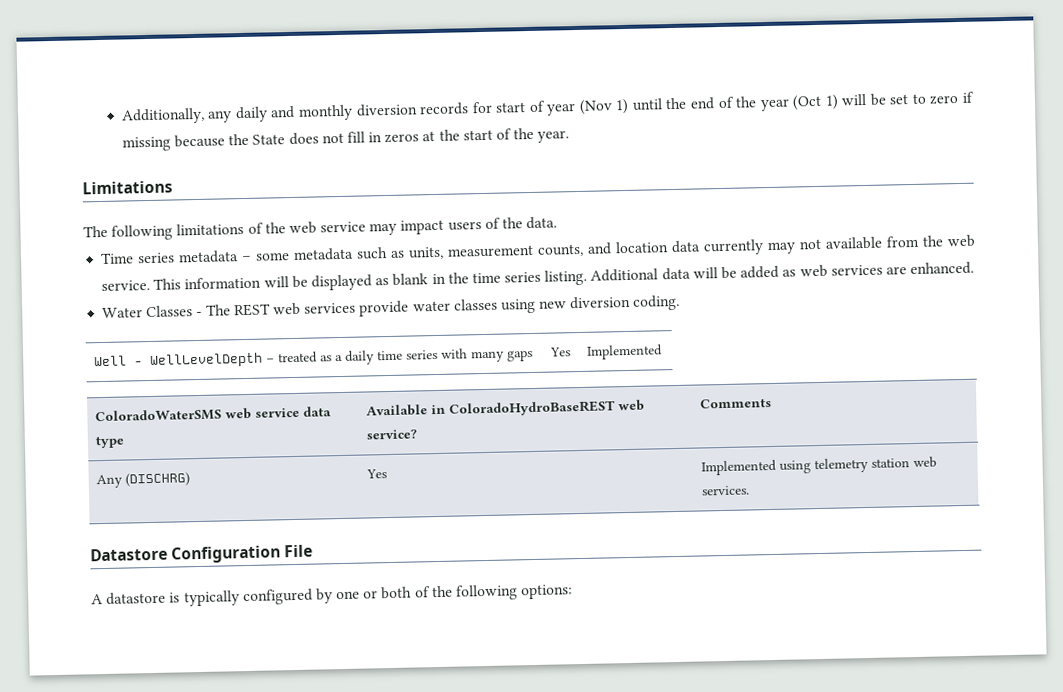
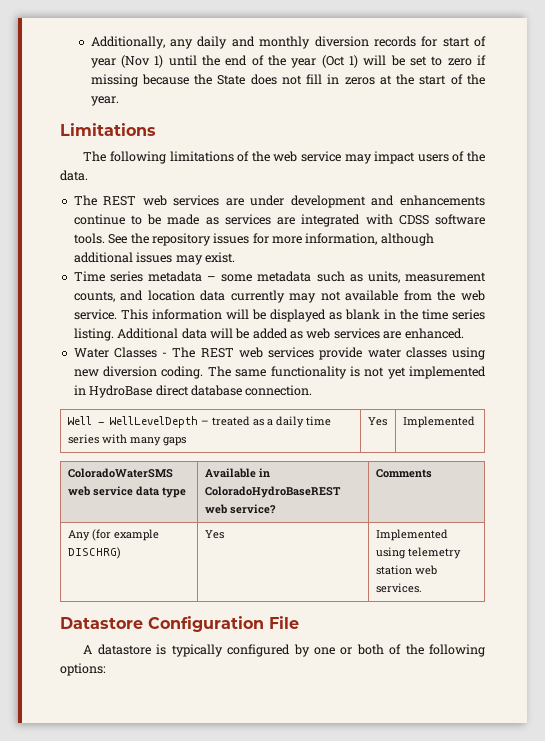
+ The REST web services are under development and enhancements continue to be made as services are integrated with CDSS software tools. See the repository issues for more information, although additional issues may exist.
+ The same functionality is not yet implemented in HydroBase direct database connection.
- Any (DISCHRG) | Yes | Implemented using telemetry station web services.
+ Any (for example DISCHRG) | Yes | Implemented using telemetry station web services.

